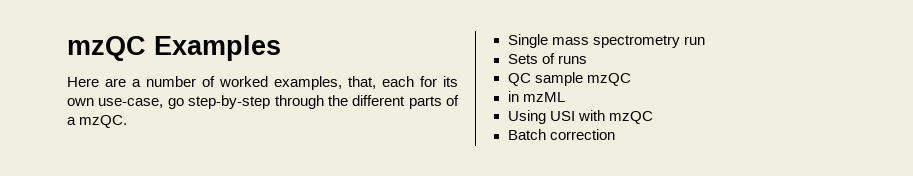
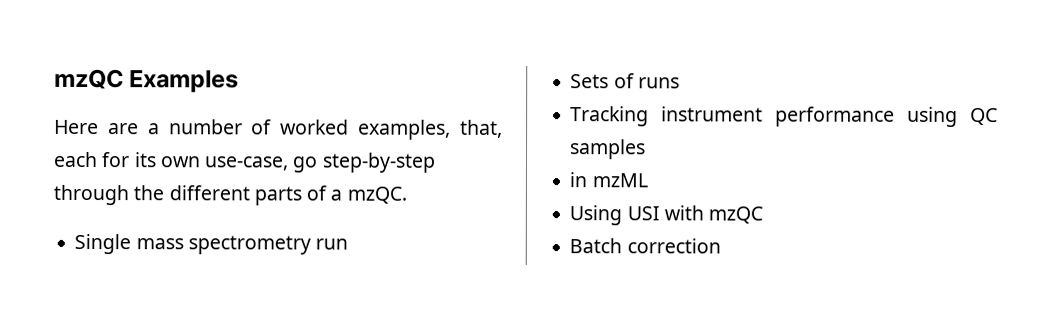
- QC sample mzQC
+ Tracking instrument performance using QC samples

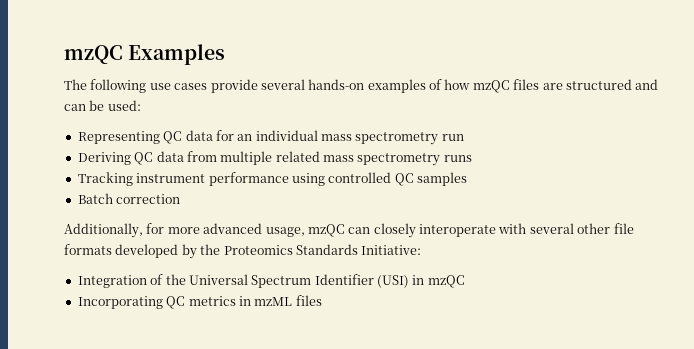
- Here are a number of worked examples, that, each for its own use-case, go step-by-step through the different parts of a mzQC.
- Single mass spectrometry run
- Sets of runs
+ The following use cases provide several hands-on examples of how mzQC files are structured and can be used:
+ Representing QC data for an individual mass spectrometry run
+ Deriving QC data from multiple related mass spectrometry runs
- Tracking instrument performance using QC samples
+ Tracking instrument performance using controlled QC samples
- in mzML
- Using USI with mzQC
  Batch correction
+ Additionally, for more advanced usage, mzQC can closely interoperate with several other file formats developed by the Proteomics Standards Initiative:
+ Integration of the Universal Spectrum Identifier (USI) in mzQC
+ Incorporating QC metrics in mzML files

